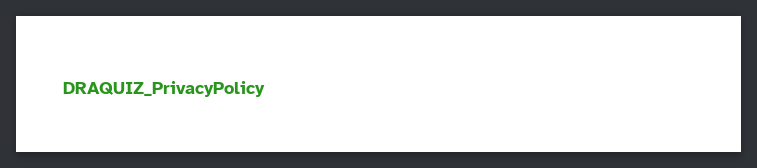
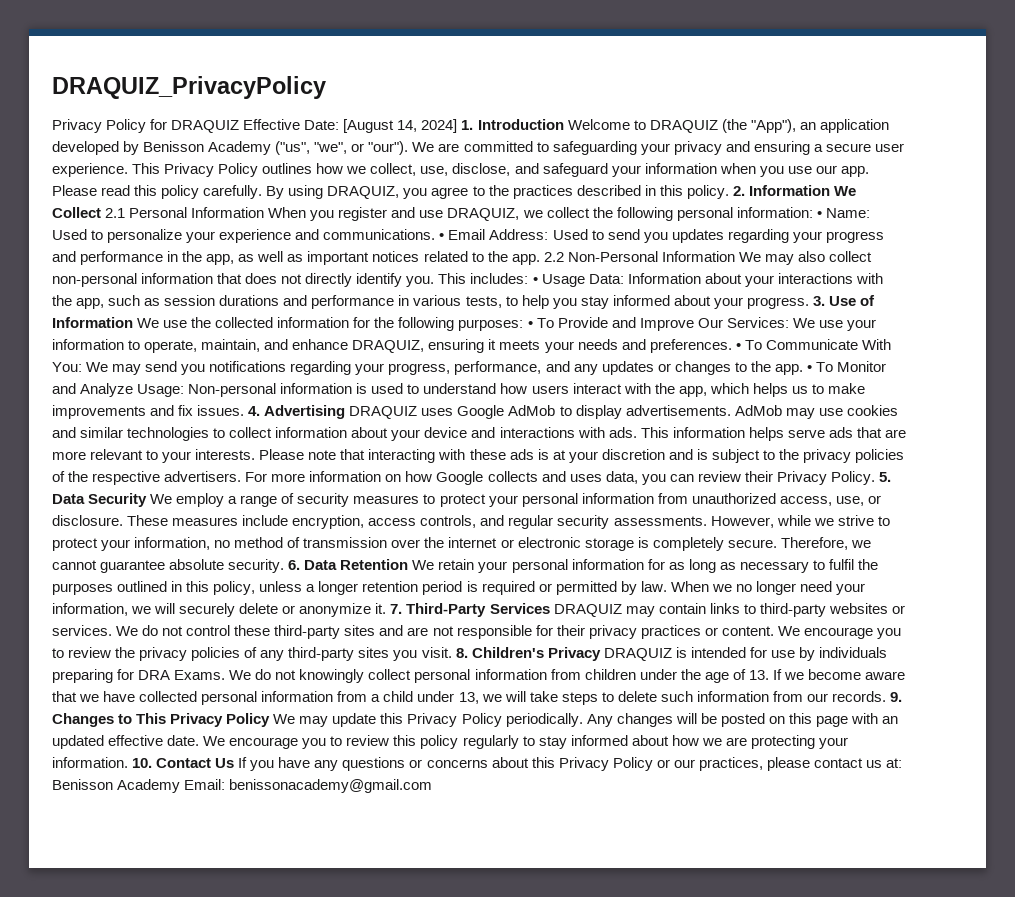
+ Privacy Policy for DRAQUIZ Effective Date: [August 14, 2024] 1. Introduction Welcome to DRAQUIZ (the "App"), an application developed by Benisson Academy ("us", "we", or "our"). We are committed to safeguarding your privacy and ensuring a secure user experience. This Privacy Policy outlines how we collect, use, disclose, and safeguard your information when you use our app. Please read this policy carefully. By using DRAQUIZ, you agree to the practices described in this policy. 2. Information We Collect 2.1 Personal Information When you register and use DRAQUIZ, we collect the following personal information: • Name: Used to personalize your experience and communications. • Email Address: Used to send you updates regarding your progress and performance in the app, as well as important notices related to the app. 2.2 Non-Personal Information We may also collect non-personal information that does not directly identify you. This includes: • Usage Data: Information about your interactions with the app, such as session durations and performance in various tests, to help you stay informed about your progress. 3. Use of Information We use the collected information for the following purposes: • To Provide and Improve Our Services: We use your information to operate, maintain, and enhance DRAQUIZ, ensuring it meets your needs and preferences. • To Communicate With You: We may send you notifications regarding your progress, performance, and any updates or changes to the app. • To Monitor and Analyze Usage: Non-personal information is used to understand how users interact with the app, which helps us to make improvements and fix issues. 4. Advertising DRAQUIZ uses Google AdMob to display advertisements. AdMob may use cookies and similar technologies to collect information about your device and interactions with ads. This information helps serve ads that are more relevant to your interests. Please note that interacting with these ads is at your discretion and is subject to the privacy policies of the respective advertisers. For more information on how Google collects and uses data, you can review their Privacy Policy. 5. Data Security We employ a range of security measures to protect your personal information from unauthorized access, use, or disclosure. These measures include encryption, access controls, and regular security assessments. However, while we strive to protect your information, no method of transmission over the internet or electronic storage is completely secure. Therefore, we cannot guarantee absolute security. 6. Data Retention We retain your personal information for as long as necessary to fulfil the purposes outlined in this policy, unless a longer retention period is required or permitted by law. When we no longer need your information, we will securely delete or anonymize it. 7. Third-Party Services DRAQUIZ may contain links to third-party websites or services. We do not control these third-party sites and are not responsible for their privacy practices or content. We encourage you to review the privacy policies of any third-party sites you visit. 8. Children's Privacy DRAQUIZ is intended for use by individuals preparing for DRA Exams. We do not knowingly collect personal information from children under the age of 13. If we become aware that we have collected personal information from a child under 13, we will take steps to delete such information from our records. 9. Changes to This Privacy Policy We may update this Privacy Policy periodically. Any changes will be posted on this page with an updated effective date. We encourage you to review this policy regularly to stay informed about how we are protecting your information. 10. Contact Us If you have any questions or concerns about this Privacy Policy or our practices, please contact us at: Benisson Academy Email: benissonacademy@gmail.com

